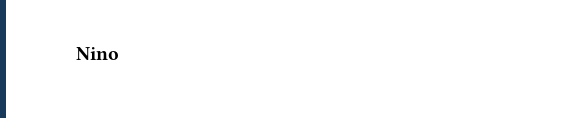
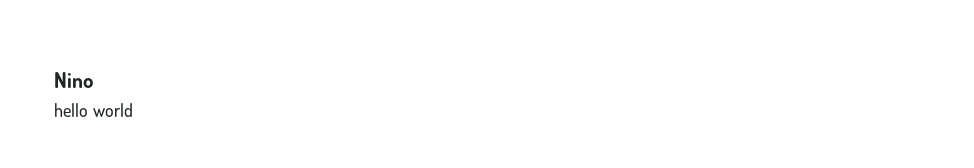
+ hello world

